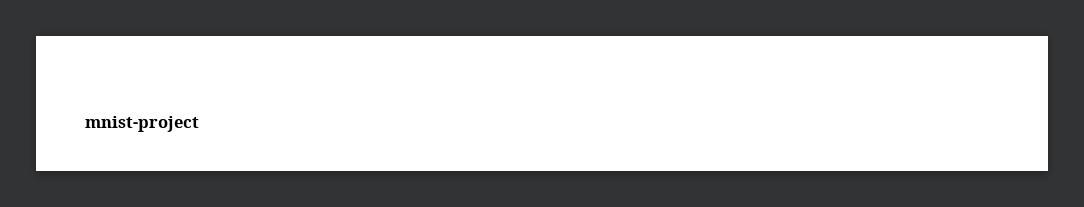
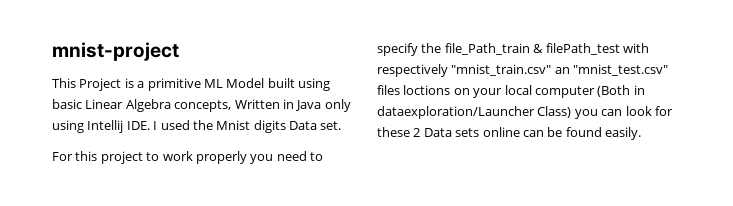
+ This Project is a primitive ML Model built using basic Linear Algebra concepts, Written in Java only using Intellij IDE. I used the Mnist digits Data set.
+ For this project to work properly you need to specify the file_Path_train & filePath_test with respectively "mnist_train.csv" an "mnist_test.csv" files loctions on your local computer (Both in dataexploration/Launcher Class) you can look for these 2 Data sets online can be found easily.

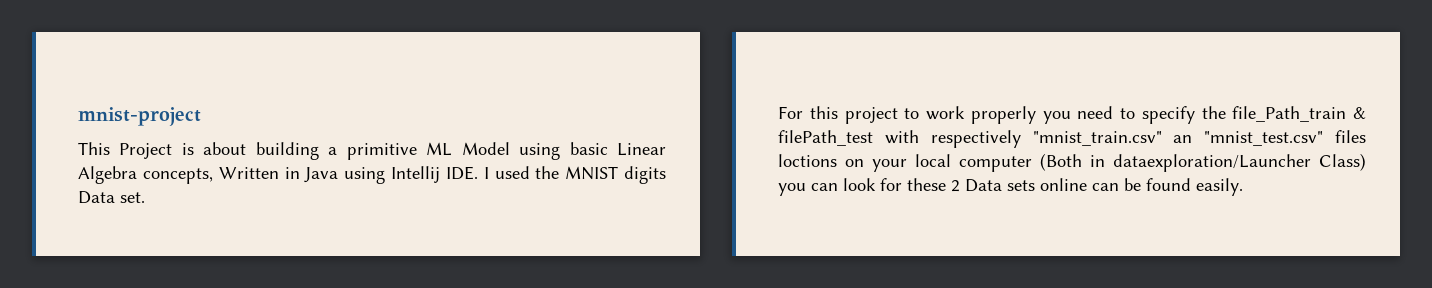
- This Project is a primitive ML Model built using basic Linear Algebra concepts, Written in Java only using Intellij IDE. I used the Mnist digits Data set.
+ This Project is about building a primitive ML Model using basic Linear Algebra concepts, Written in Java using Intellij IDE. I used the MNIST digits Data set.

